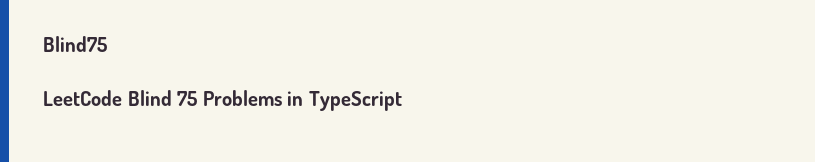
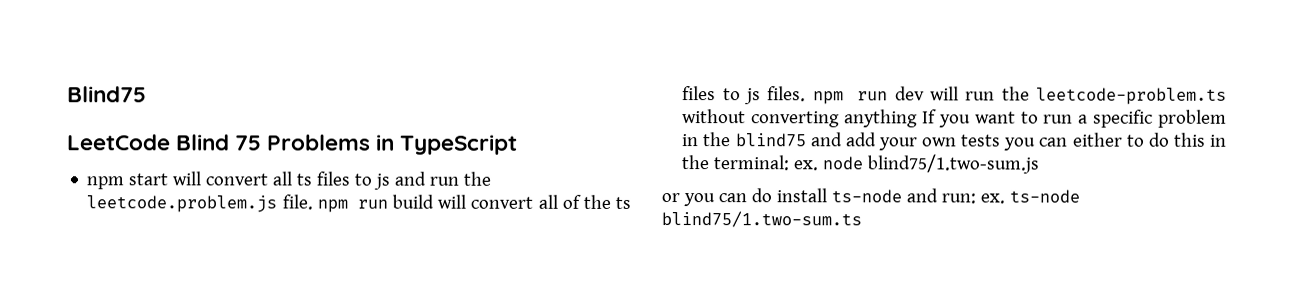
+ npm start will convert all ts files to js and run the leetcode.problem.js file. npm run build will convert all of the ts files to js files. npm run dev will run the leetcode-problem.ts without converting anything If you want to run a specific problem in the blind75 and add your own tests you can either to do this in the terminal: ex. node blind75/1.two-sum.js
+ or you can do install ts-node and run: ex. ts-node blind75/1.two-sum.ts

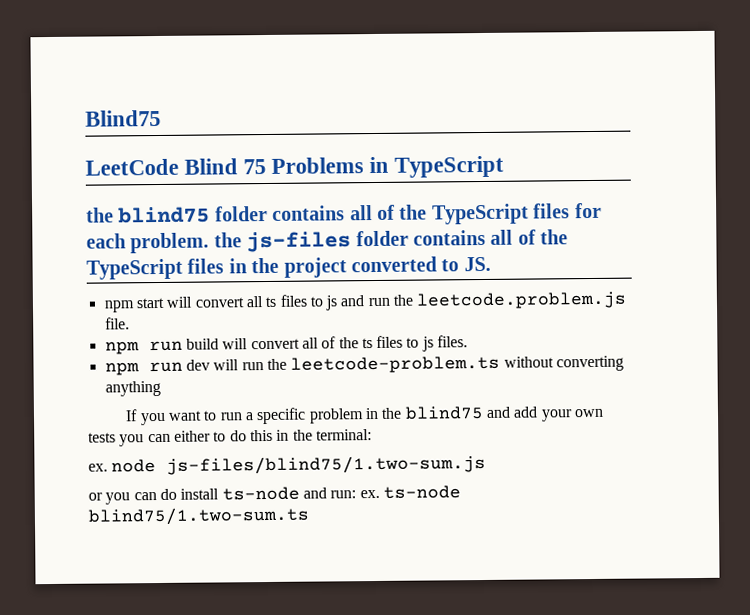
+ the blind75 folder contains all of the TypeScript files for each problem. the js-files folder contains all of the TypeScript files in the project converted to JS.
- npm start will convert all ts files to js and run the leetcode.problem.js file. npm run build will convert all of the ts files to js files. npm run dev will run the leetcode-problem.ts without converting anything If you want to run a specific problem in the blind75 and add your own tests you can either to do this in the terminal: ex. node blind75/1.two-sum.js
+ npm start will convert all ts files to js and run the leetcode.problem.js file.
+ npm run build will convert all of the ts files to js files.
+ npm run dev will run the leetcode-problem.ts without converting anything
+ If you want to run a specific problem in the blind75 and add your own tests you can either to do this in the terminal:
+ ex. node js-files/blind75/1.two-sum.js

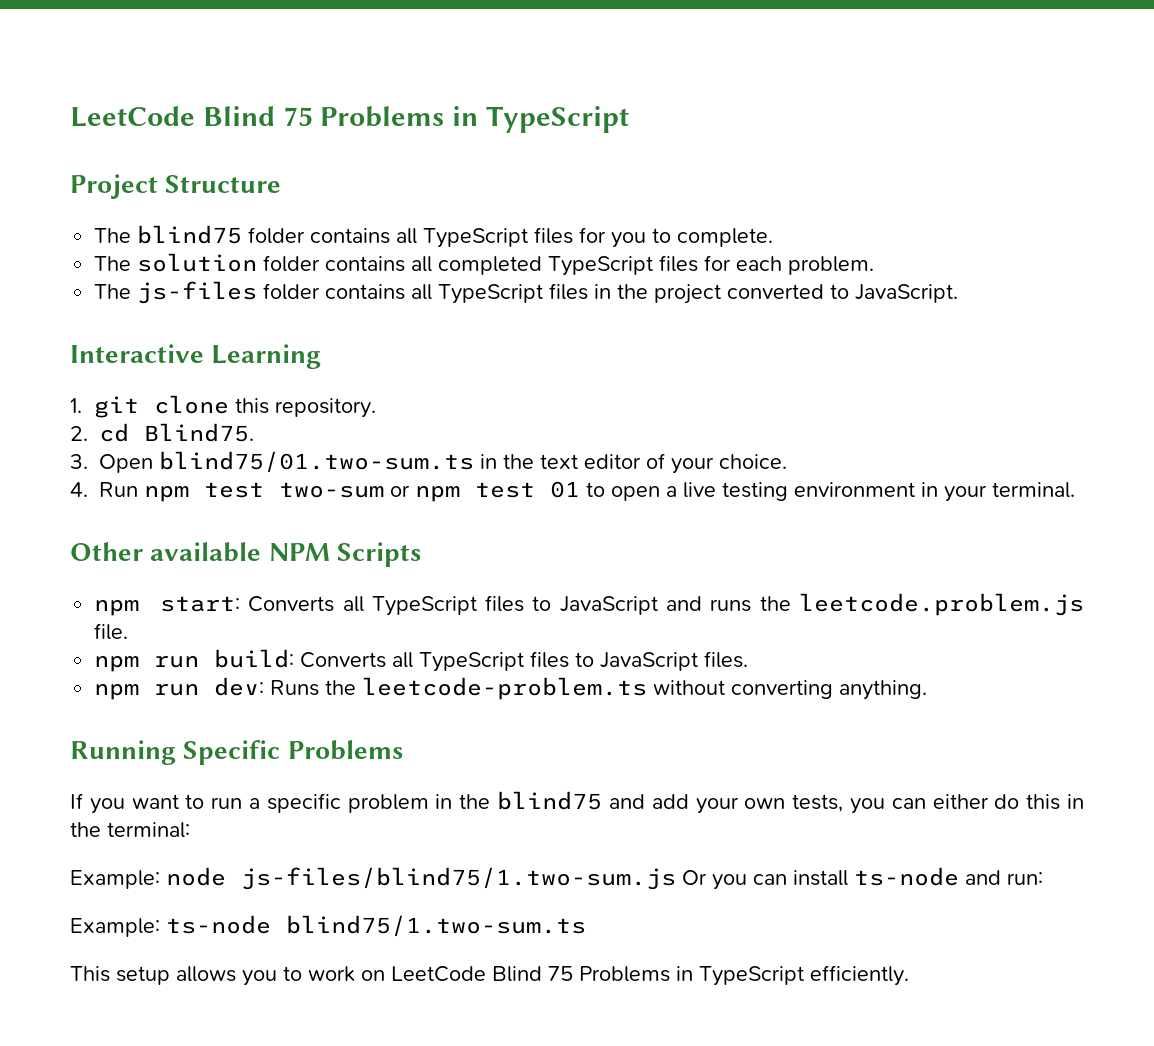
- Blind75
- the blind75 folder contains all of the TypeScript files for each problem. the js-files folder contains all of the TypeScript files in the project converted to JS.
- npm start will convert all ts files to js and run the leetcode.problem.js file.
+ Project Structure
+ The blind75 folder contains all TypeScript files for you to complete.
+ The solution folder contains all completed TypeScript files for each problem.
+ The js-files folder contains all TypeScript files in the project converted to JavaScript.
+ Interactive Learning
+ 1. git clone this repository.
+ 2. cd Blind75.
+ 3. Open blind75/01.two-sum.ts in the text editor of your choice.
+ 4. Run npm test two-sum or npm test 01 to open a live testing environment in your terminal.
+ Other available NPM Scripts
+ npm start: Converts all TypeScript files to JavaScript and runs the leetcode.problem.js file.
- npm run build will convert all of the ts files to js files.
+ npm run build: Converts all TypeScript files to JavaScript files.
- npm run dev will run the leetcode-problem.ts without converting anything
+ npm run dev: Runs the leetcode-problem.ts without converting anything.
+ Running Specific Problems
- If you want to run a specific problem in the blind75 and add your own tests you can either to do this in the terminal:
+ If you want to run a specific problem in the blind75 and add your own tests, you can either do this in the terminal:
- ex. node js-files/blind75/1.two-sum.js
- or you can do install ts-node and run: ex. ts-node blind75/1.two-sum.ts
+ Example: node js-files/blind75/1.two-sum.js Or you can install ts-node and run:
+ Example: ts-node blind75/1.two-sum.ts
+ This setup allows you to work on LeetCode Blind 75 Problems in TypeScript efficiently.

